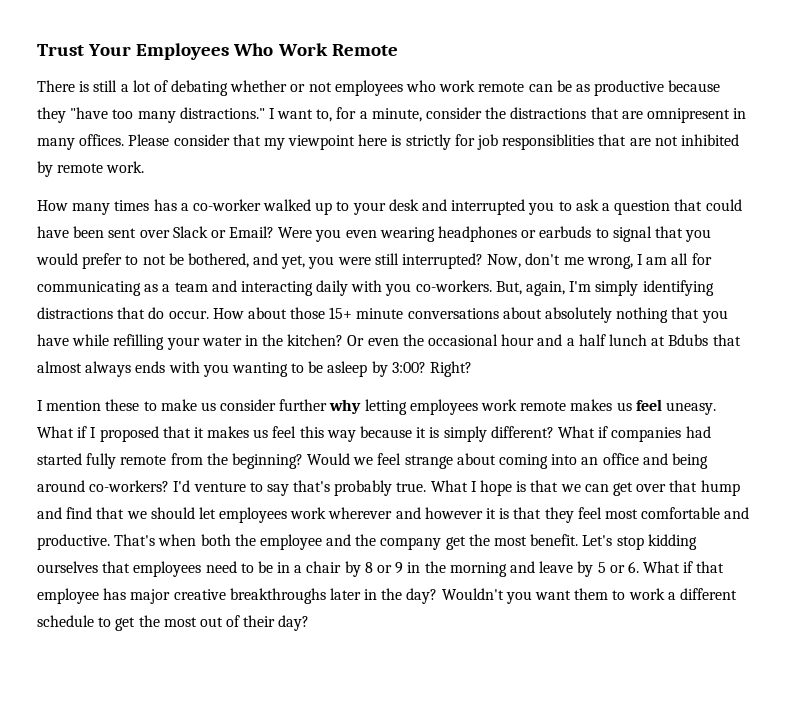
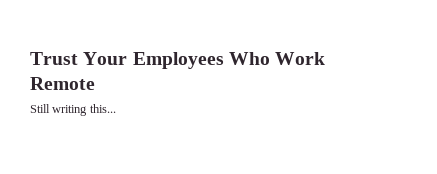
- There is still a lot of debating whether or not employees who work remote can be as productive because they "have too many distractions." I want to, for a minute, consider the distractions that are omnipresent in many offices. Please consider that my viewpoint here is strictly for job responsiblities that are not inhibited by remote work.
- How many times has a co-worker walked up to your desk and interrupted you to ask a question that could have been sent over Slack or Email? Were you even wearing headphones or earbuds to signal that you would prefer to not be bothered, and yet, you were still interrupted? Now, don't me wrong, I am all for communicating as a team and interacting daily with you co-workers. But, again, I'm simply identifying distractions that do occur. How about those 15+ minute conversations about absolutely nothing that you have while refilling your water in the kitchen? Or even the occasional hour and a half lunch at Bdubs that almost always ends with you wanting to be asleep by 3:00? Right?
- I mention these to make us consider further why letting employees work remote makes us feel uneasy. What if I proposed that it makes us feel this way because it is simply different? What if companies had started fully remote from the beginning? Would we feel strange about coming into an office and being around co-workers? I'd venture to say that's probably true. What I hope is that we can get over that hump and find that we should let employees work wherever and however it is that they feel most comfortable and productive. That's when both the employee and the company get the most benefit. Let's stop kidding ourselves that employees need to be in a chair by 8 or 9 in the morning and leave by 5 or 6. What if that employee has major creative breakthroughs later in the day? Wouldn't you want them to work a different schedule to get the most out of their day?
+ Still writing this...

